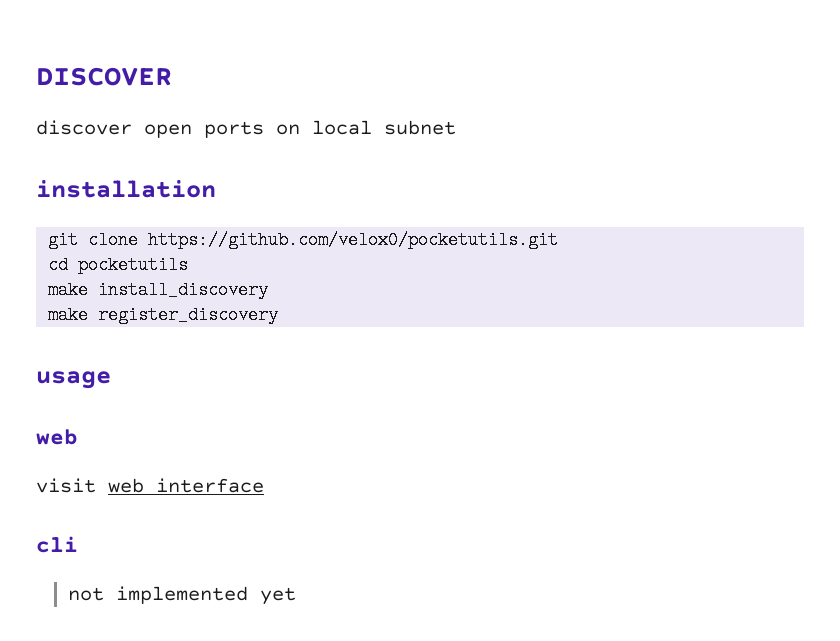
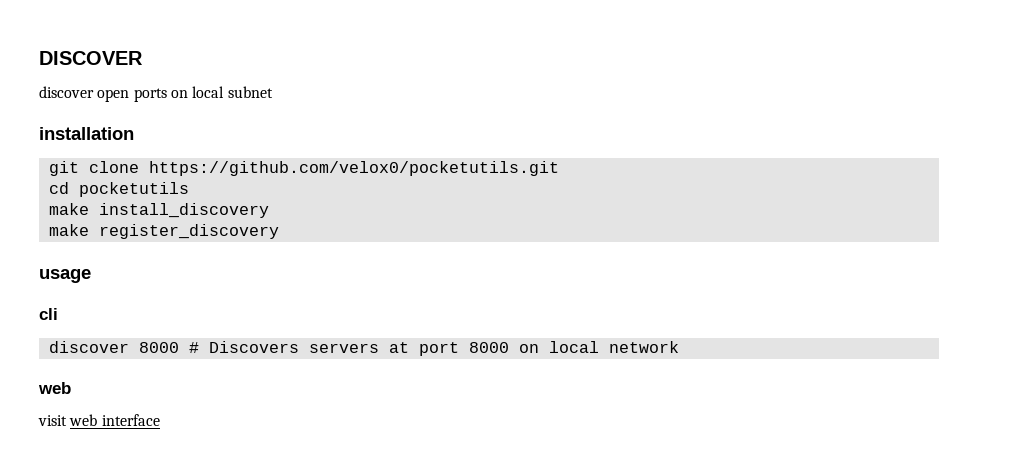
+ cli
+ discover 8000 # Discovers servers at port 8000 on local network
- cli
- not implemented yet

